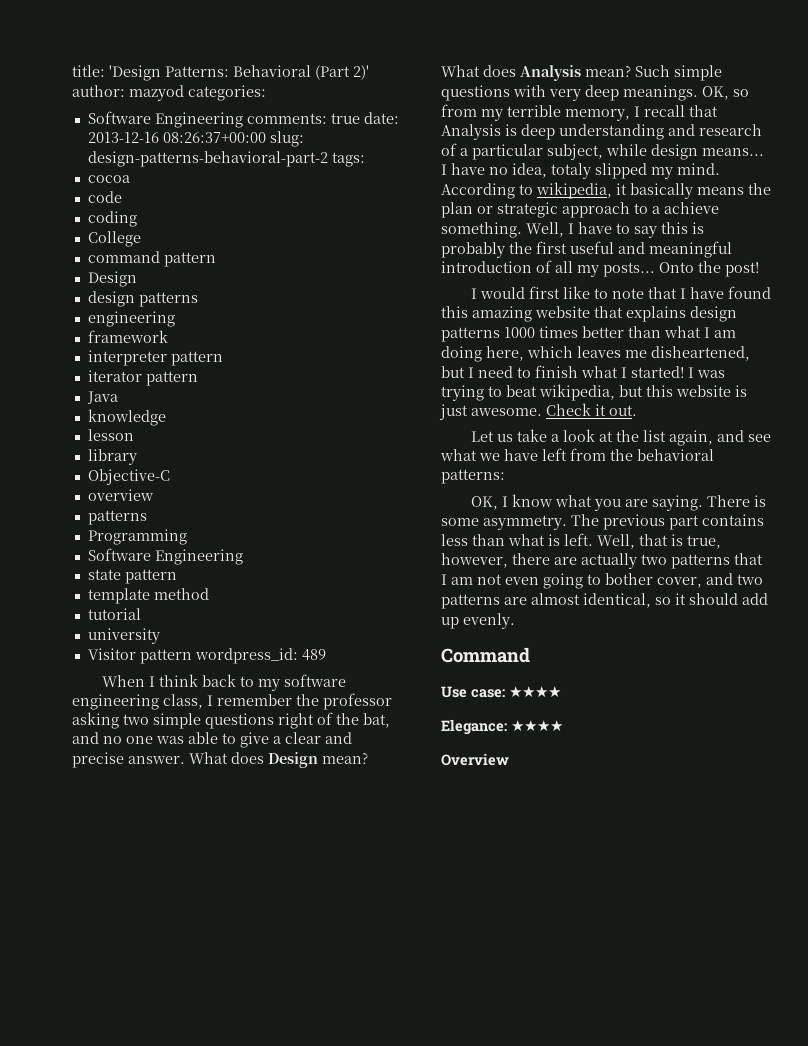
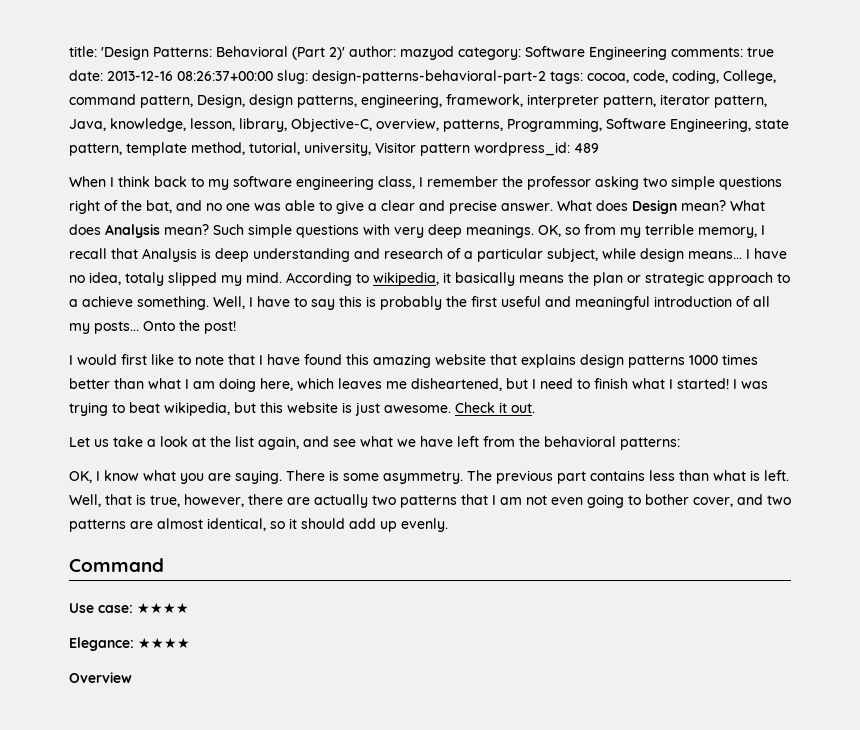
- title: 'Design Patterns: Behavioral (Part 2)' author: mazyod categories:
- Software Engineering comments: true date: 2013-12-16 08:26:37+00:00 slug: design-patterns-behavioral-part-2 tags:
- cocoa
- code
- coding
- College
- command pattern
- Design
- design patterns
- engineering
- framework
- interpreter pattern
- iterator pattern
- Java
- knowledge
- lesson
- library
- Objective-C
- overview
- patterns
- Programming
- Software Engineering
- state pattern
- template method
- tutorial
- university
- Visitor pattern wordpress_id: 489
+ title: 'Design Patterns: Behavioral (Part 2)' author: mazyod category: Software Engineering comments: true date: 2013-12-16 08:26:37+00:00 slug: design-patterns-behavioral-part-2 tags: cocoa, code, coding, College, command pattern, Design, design patterns, engineering, framework, interpreter pattern, iterator pattern, Java, knowledge, lesson, library, Objective-C, overview, patterns, Programming, Software Engineering, state pattern, template method, tutorial, university, Visitor pattern wordpress_id: 489

